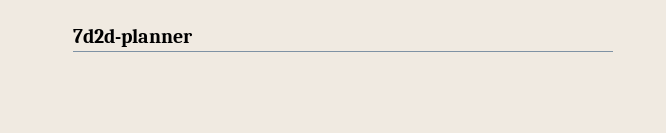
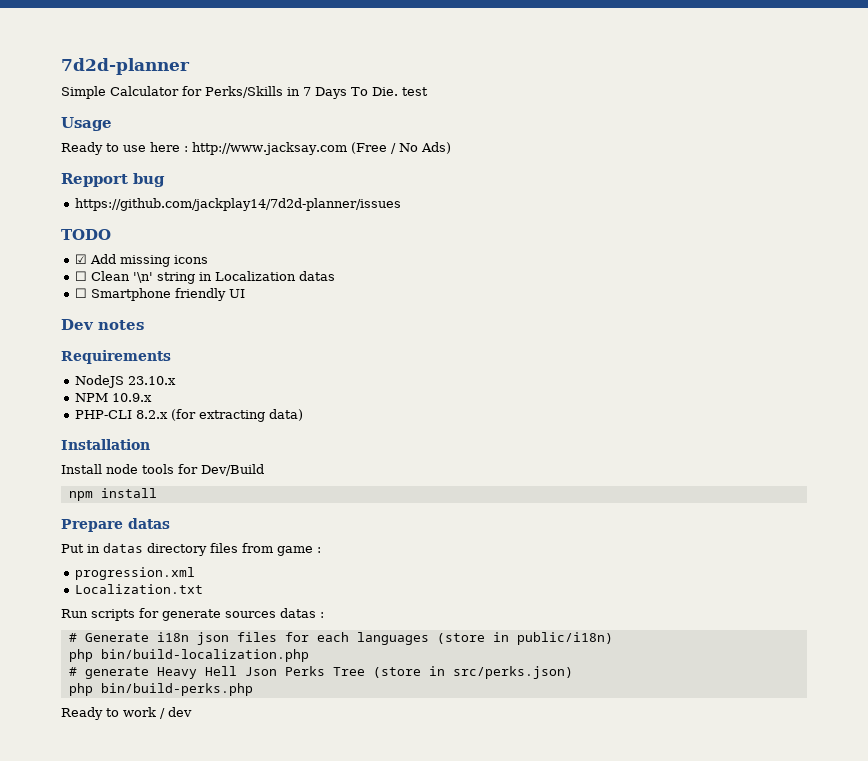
+ Simple Calculator for Perks/Skills in 7 Days To Die. test
+ Usage
+ Ready to use here : http://www.jacksay.com (Free / No Ads)
+ Repport bug
+ https://github.com/jackplay14/7d2d-planner/issues
+ TODO
+ ☑ Add missing icons
+ ☐ Clean '\n' string in Localization datas
+ ☐ Smartphone friendly UI
+ Dev notes
+ Requirements
+ NodeJS 23.10.x
+ NPM 10.9.x
+ PHP-CLI 8.2.x (for extracting data)
+ Installation
+ Install node tools for Dev/Build
+ npm install
+ Prepare datas
+ Put in datas directory files from game :
+ progression.xml
+ Localization.txt
+ Run scripts for generate sources datas :
+ # Generate i18n json files for each languages (store in public/i18n)
+ php bin/build-localization.php
+ # generate Heavy Hell Json Perks Tree (store in src/perks.json)
+ php bin/build-perks.php
+ Ready to work / dev

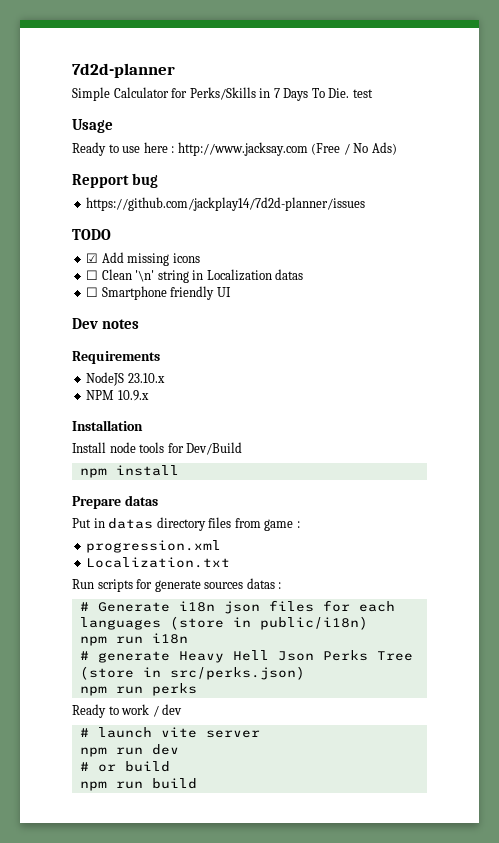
- PHP-CLI 8.2.x (for extracting data)
- php bin/build-localization.php
+ npm run i18n
- php bin/build-perks.php
+ npm run perks
+ # launch vite server
+ npm run dev
+ # or build
+ npm run build

